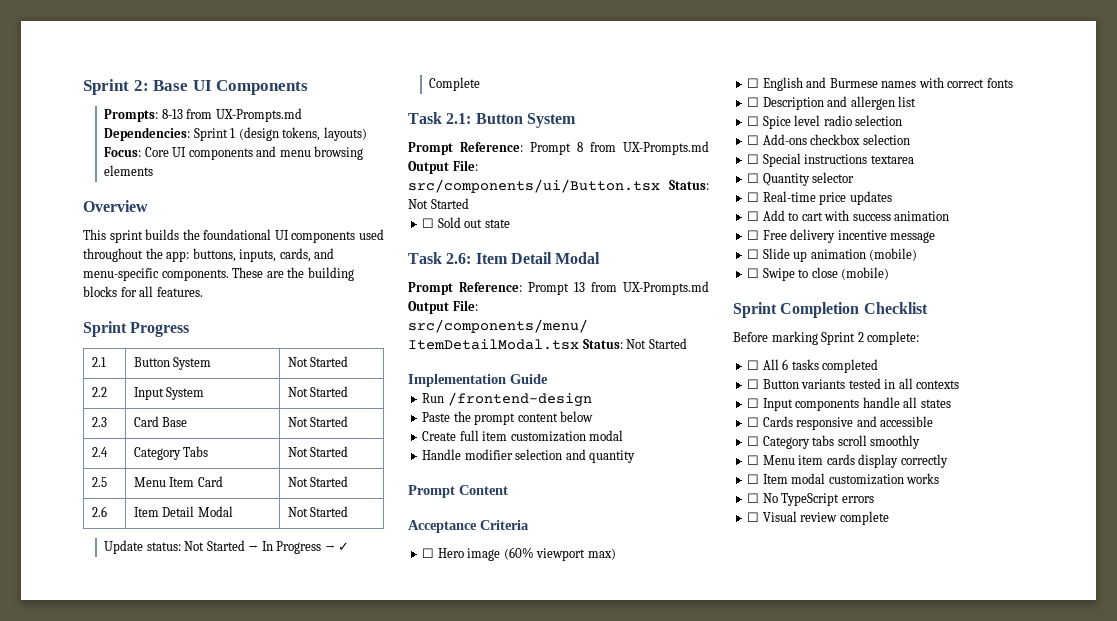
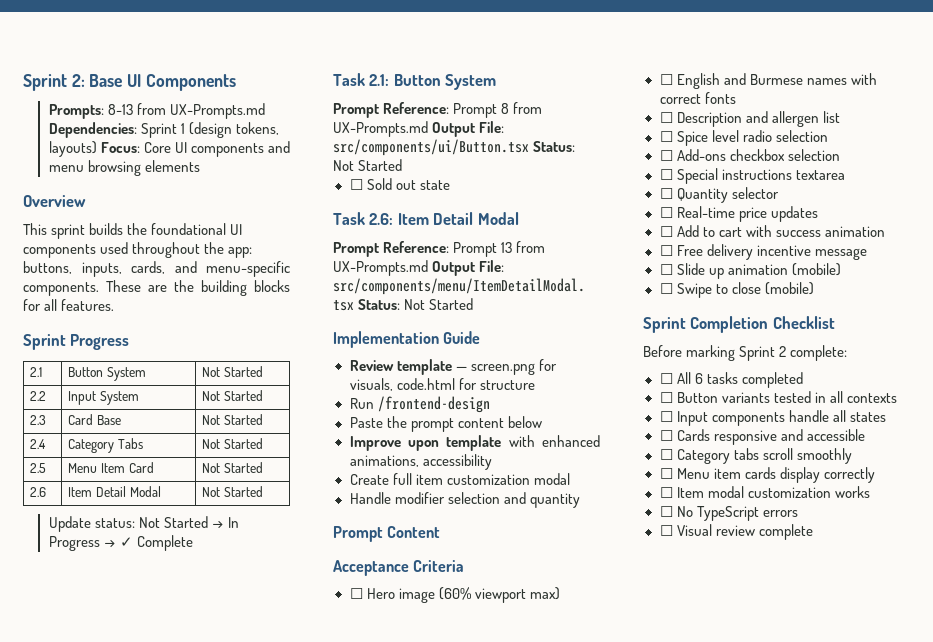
+ Review template — screen.png for visuals, code.html for structure
+ Improve upon template with enhanced animations, accessibility

